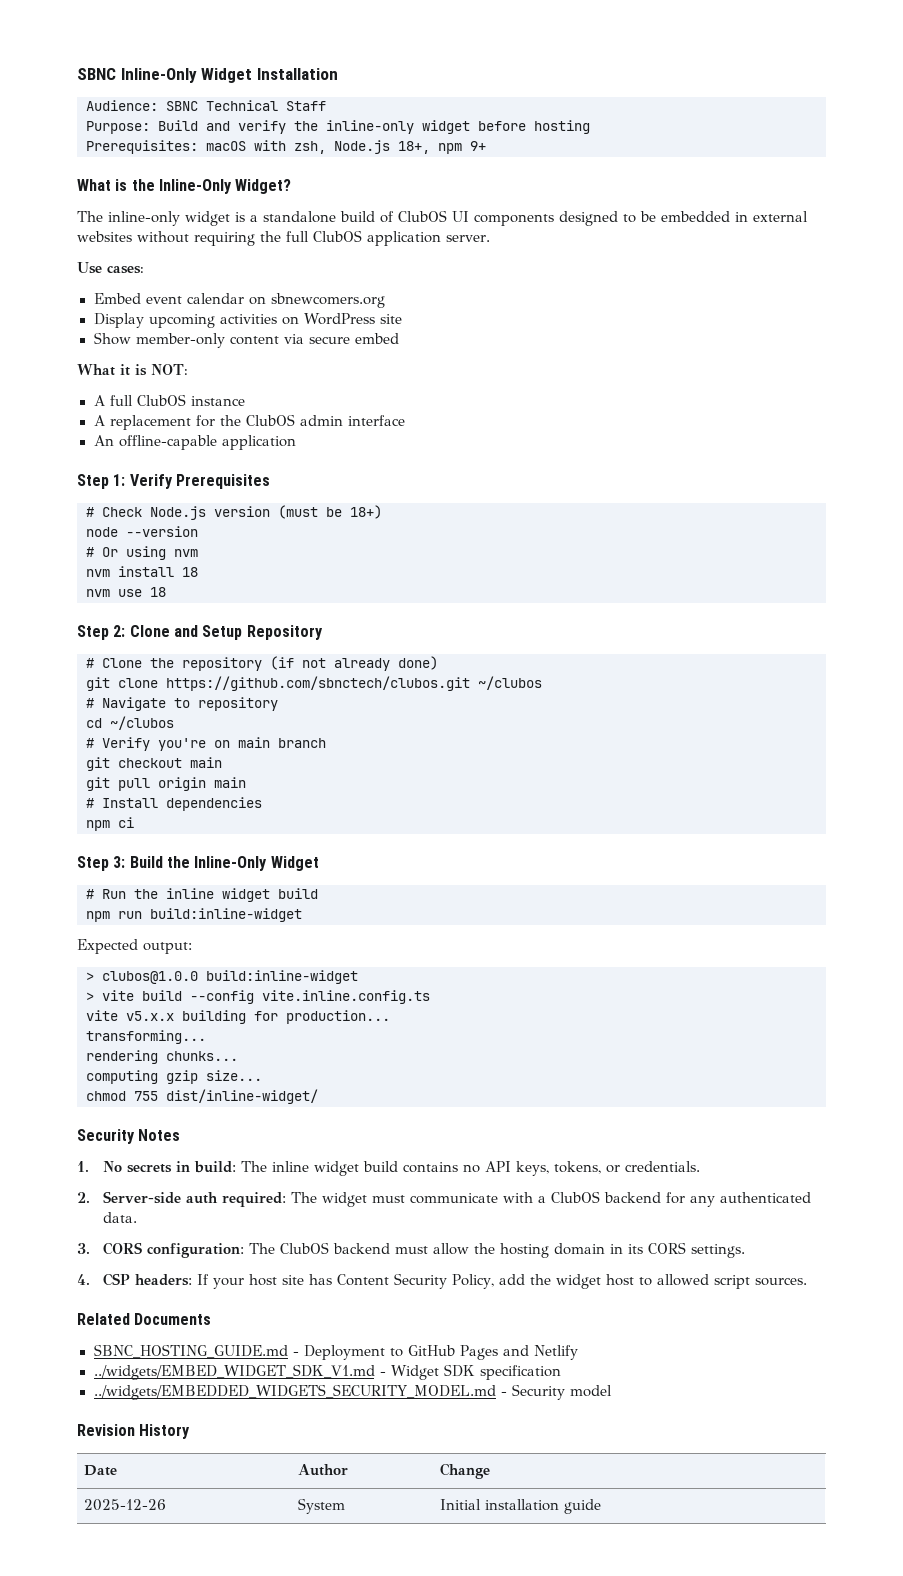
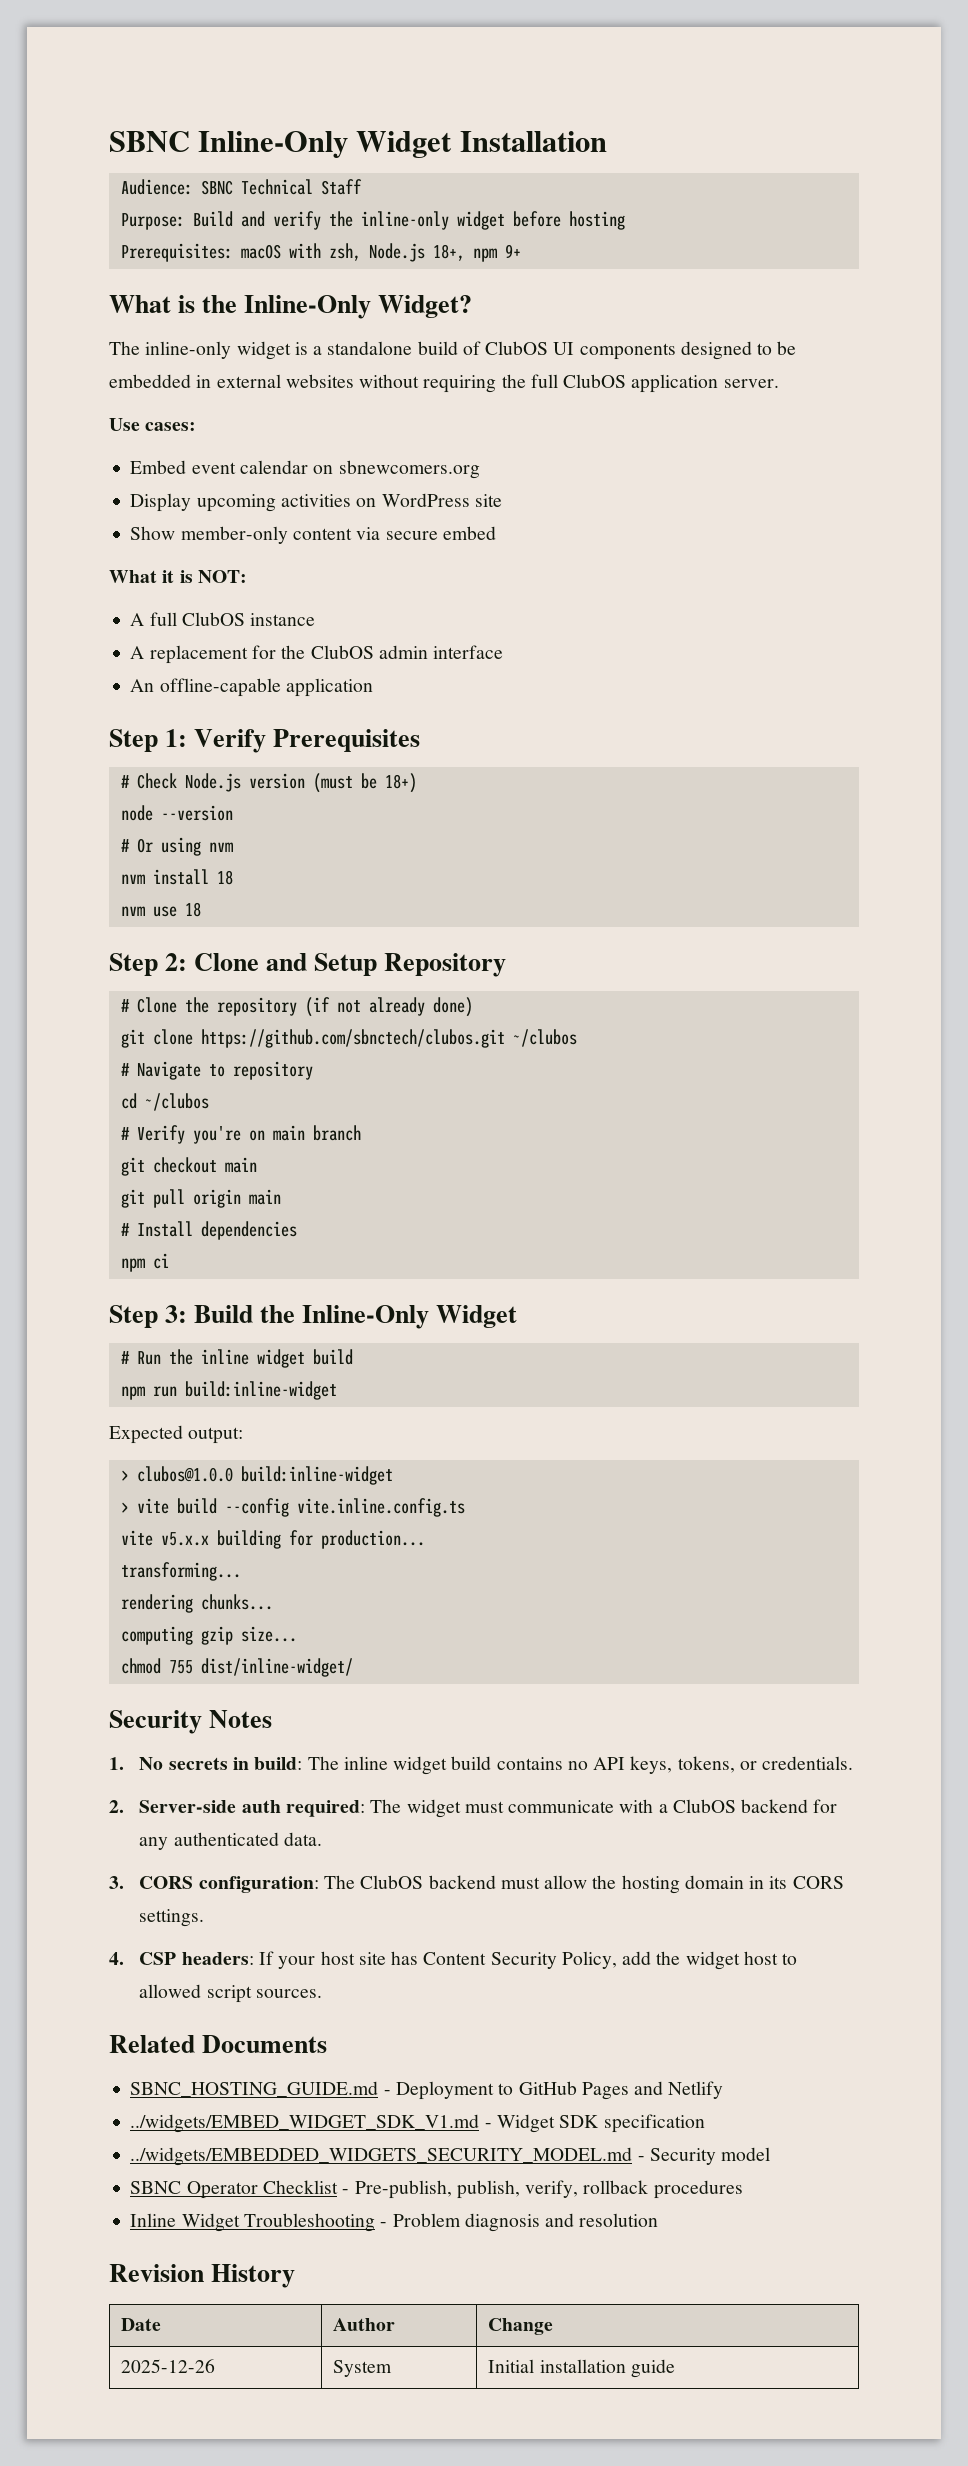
+ SBNC Operator Checklist - Pre-publish, publish, verify, rollback procedures
+ Inline Widget Troubleshooting - Problem diagnosis and resolution

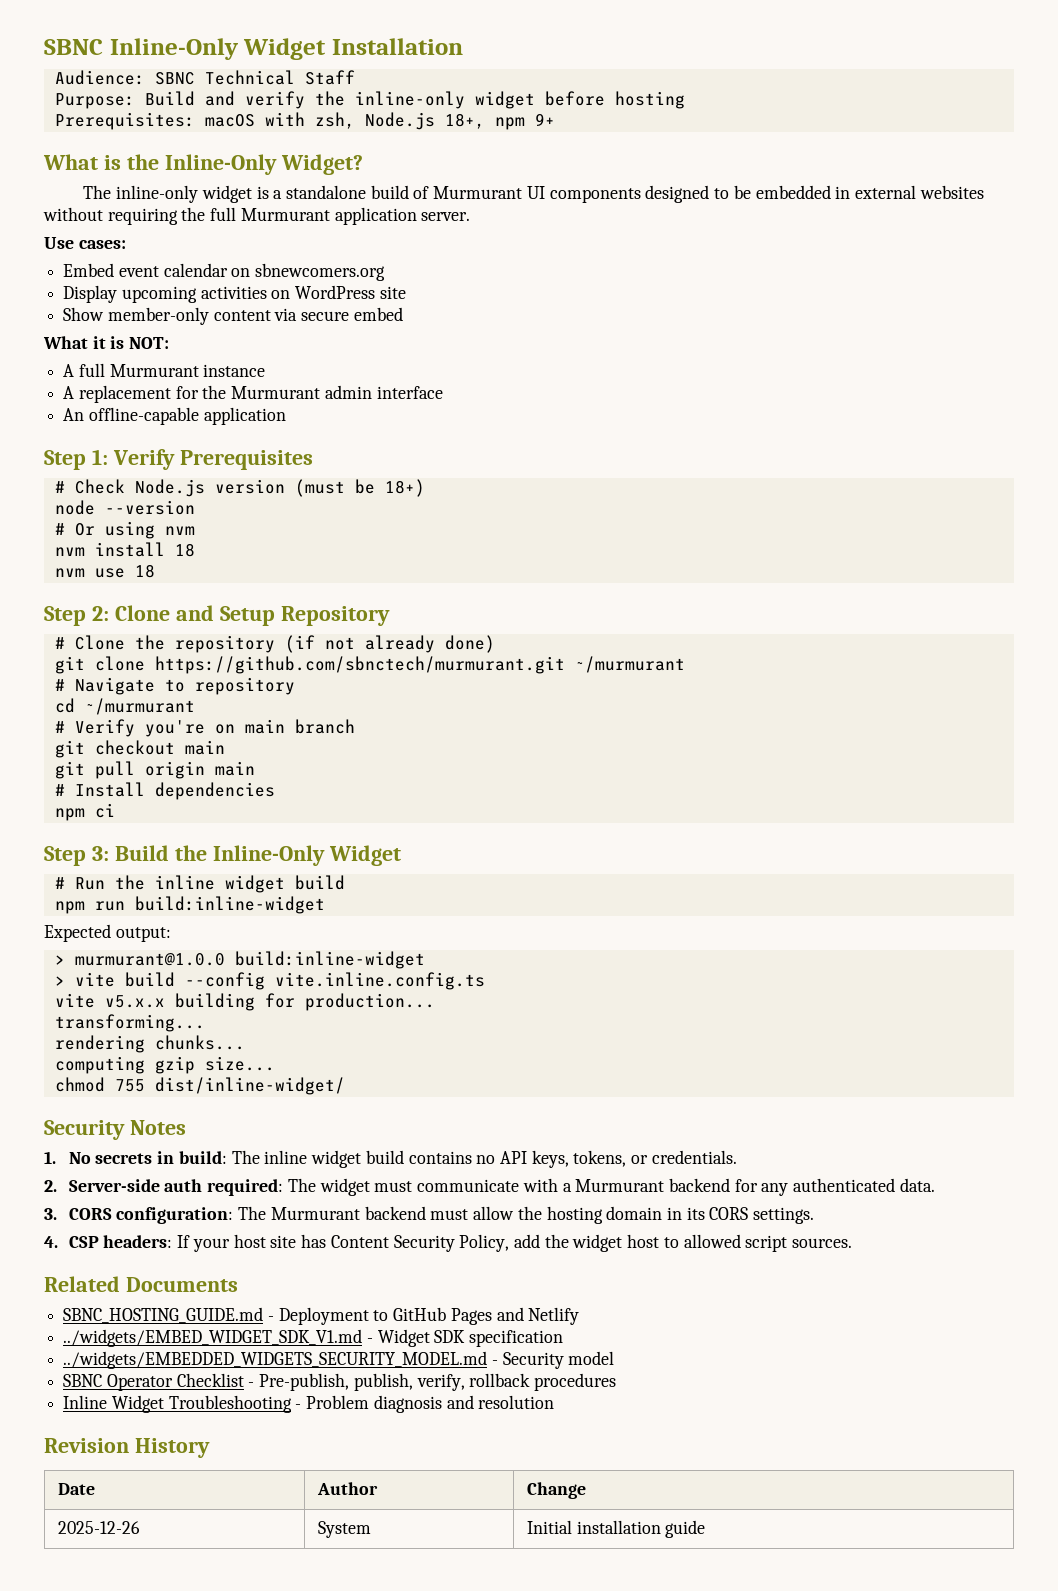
- The inline-only widget is a standalone build of ClubOS UI components designed to be embedded in external websites without requiring the full ClubOS application server.
+ The inline-only widget is a standalone build of Murmurant UI components designed to be embedded in external websites without requiring the full Murmurant application server.
- A full ClubOS instance
+ A full Murmurant instance
- A replacement for the ClubOS admin interface
+ A replacement for the Murmurant admin interface
- git clone https://github.com/sbnctech/clubos.git ~/clubos
+ git clone https://github.com/sbnctech/murmurant.git ~/murmurant
- cd ~/clubos
+ cd ~/murmurant
- > clubos@1.0.0 build:inline-widget
+ > murmurant@1.0.0 build:inline-widget
- 2. Server-side auth required: The widget must communicate with a ClubOS backend for any authenticated data.
+ 2. Server-side auth required: The widget must communicate with a Murmurant backend for any authenticated data.
- 3. CORS configuration: The ClubOS backend must allow the hosting domain in its CORS settings.
+ 3. CORS configuration: The Murmurant backend must allow the hosting domain in its CORS settings.

